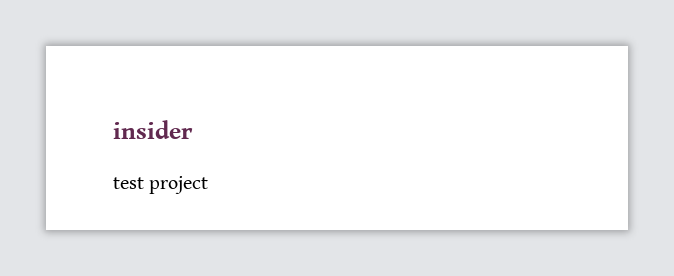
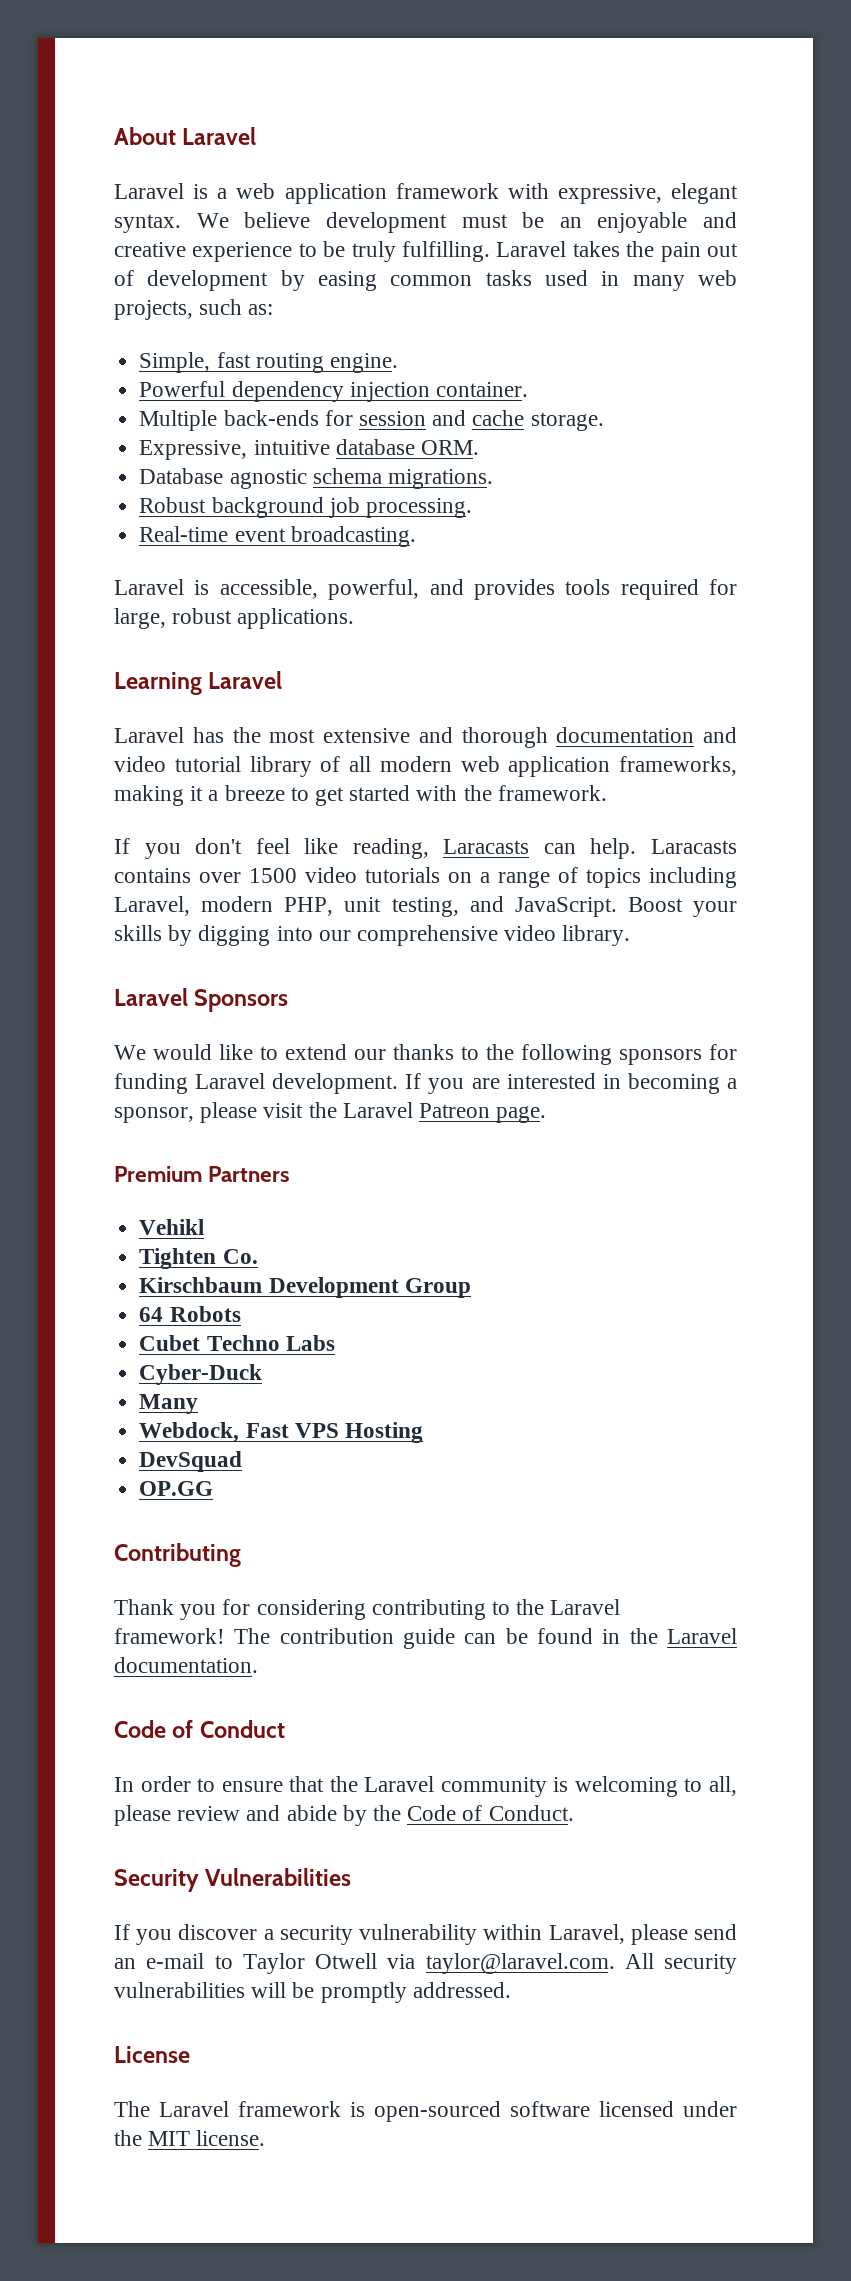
- insider
- test project
+ About Laravel
+ Laravel is a web application framework with expressive, elegant syntax. We believe development must be an enjoyable and creative experience to be truly fulfilling. Laravel takes the pain out of development by easing common tasks used in many web projects, such as:
+ Simple, fast routing engine.
+ Powerful dependency injection container.
+ Multiple back-ends for session and cache storage.
+ Expressive, intuitive database ORM.
+ Database agnostic schema migrations.
+ Robust background job processing.
+ Real-time event broadcasting.
+ Laravel is accessible, powerful, and provides tools required for large, robust applications.
+ Learning Laravel
+ Laravel has the most extensive and thorough documentation and video tutorial library of all modern web application frameworks, making it a breeze to get started with the framework.
+ If you don't feel like reading, Laracasts can help. Laracasts contains over 1500 video tutorials on a range of topics including Laravel, modern PHP, unit testing, and JavaScript. Boost your skills by digging into our comprehensive video library.
+ Laravel Sponsors
+ We would like to extend our thanks to the following sponsors for funding Laravel development. If you are interested in becoming a sponsor, please visit the Laravel Patreon page.
+ Premium Partners
+ Vehikl
+ Tighten Co.
+ Kirschbaum Development Group
+ 64 Robots
+ Cubet Techno Labs
+ Cyber-Duck
+ Many
+ Webdock, Fast VPS Hosting
+ DevSquad
+ OP.GG
+ Contributing
+ Thank you for considering contributing to the Laravel framework! The contribution guide can be found in the Laravel documentation.
+ Code of Conduct
+ In order to ensure that the Laravel community is welcoming to all, please review and abide by the Code of Conduct.
+ Security Vulnerabilities
+ If you discover a security vulnerability within Laravel, please send an e-mail to Taylor Otwell via taylor@laravel.com. All security vulnerabilities will be promptly addressed.
+ License
+ The Laravel framework is open-sourced software licensed under the MIT license.

